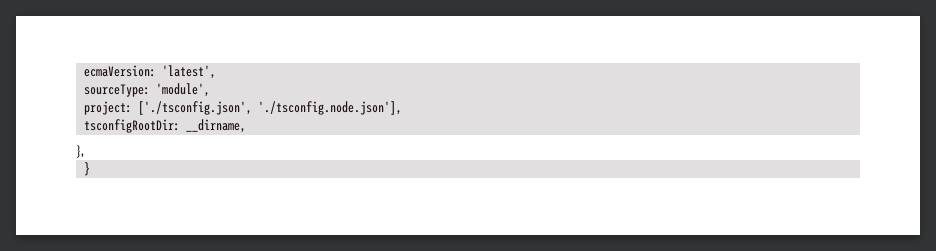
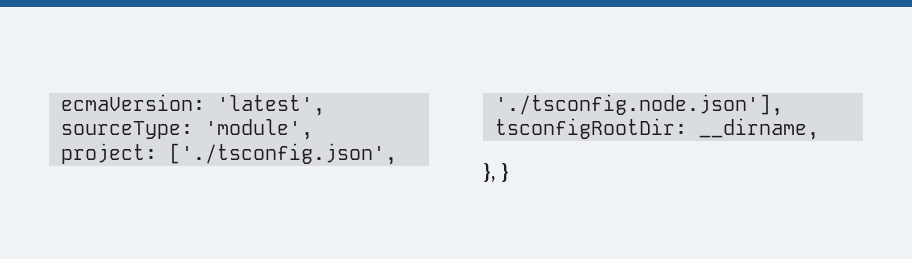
- },
- }
+ }, }

